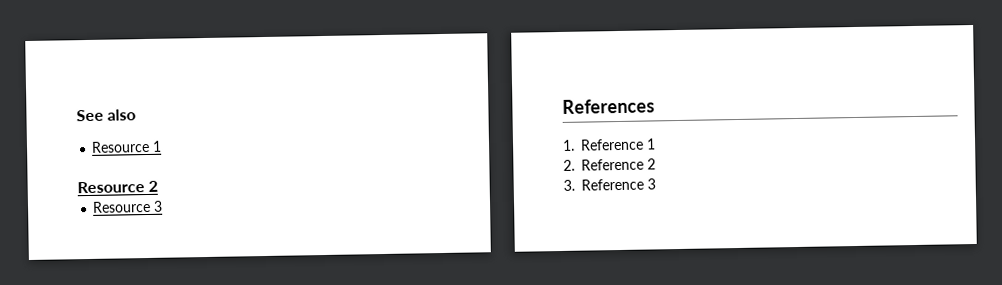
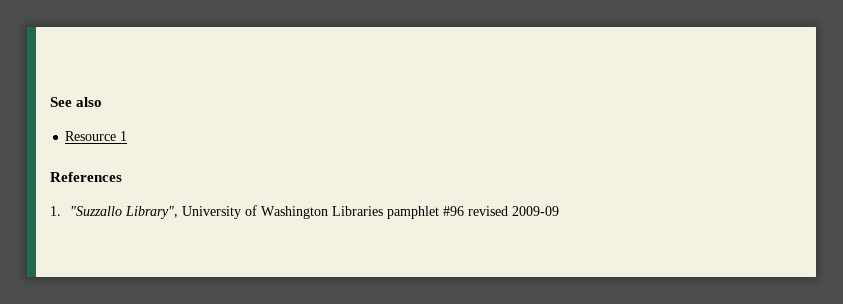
- Resource 2
- Resource 3
  References
- 1. Reference 1
- 2. Reference 2
- 3. Reference 3
+ 1. "Suzzallo Library", University of Washington Libraries pamphlet #96 revised 2009-09

